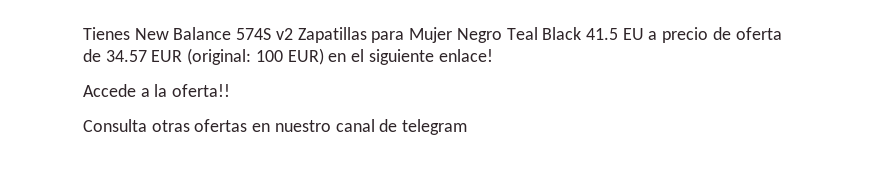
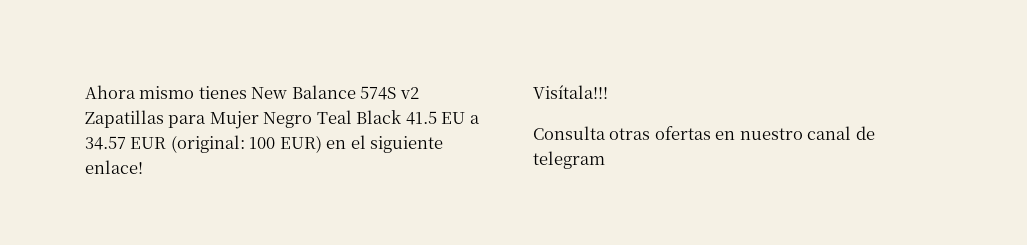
- Tienes New Balance 574S v2 Zapatillas para Mujer Negro Teal Black 41.5 EU a precio de oferta de 34.57 EUR (original: 100 EUR) en el siguiente enlace!
+ Ahora mismo tienes New Balance 574S v2 Zapatillas para Mujer Negro Teal Black 41.5 EU a 34.57 EUR (original: 100 EUR) en el siguiente enlace!
- Accede a la oferta!!
+ Visítala!!!

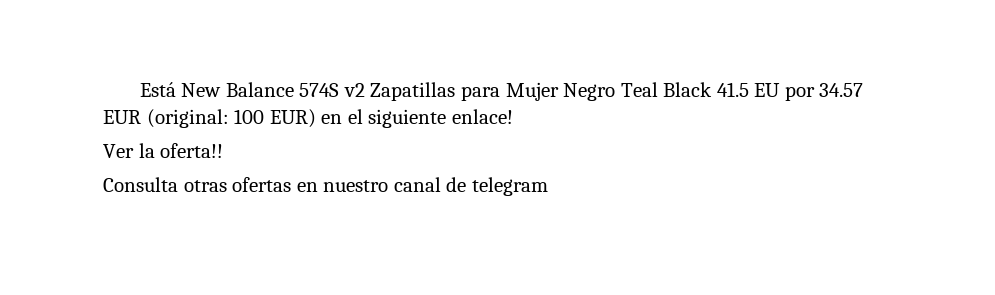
- Ahora mismo tienes New Balance 574S v2 Zapatillas para Mujer Negro Teal Black 41.5 EU a 34.57 EUR (original: 100 EUR) en el siguiente enlace!
+ Está New Balance 574S v2 Zapatillas para Mujer Negro Teal Black 41.5 EU por 34.57 EUR (original: 100 EUR) en el siguiente enlace!
- Visítala!!!
+ Ver la oferta!!

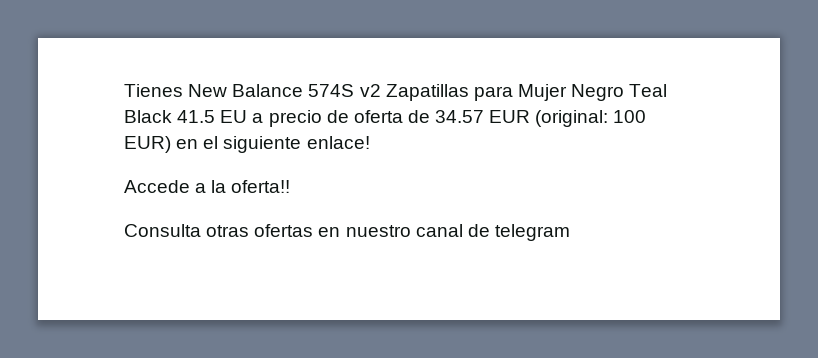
- Está New Balance 574S v2 Zapatillas para Mujer Negro Teal Black 41.5 EU por 34.57 EUR (original: 100 EUR) en el siguiente enlace!
+ Tienes New Balance 574S v2 Zapatillas para Mujer Negro Teal Black 41.5 EU a precio de oferta de 34.57 EUR (original: 100 EUR) en el siguiente enlace!
- Ver la oferta!!
+ Accede a la oferta!!

